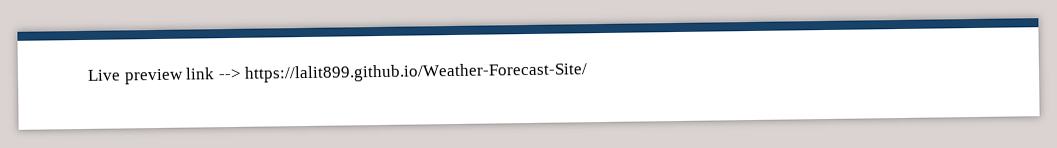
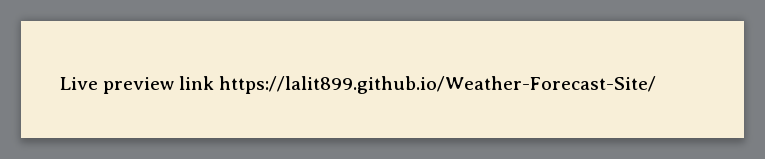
- Live preview link --> https://lalit899.github.io/Weather-Forecast-Site/
+ Live preview link https://lalit899.github.io/Weather-Forecast-Site/

